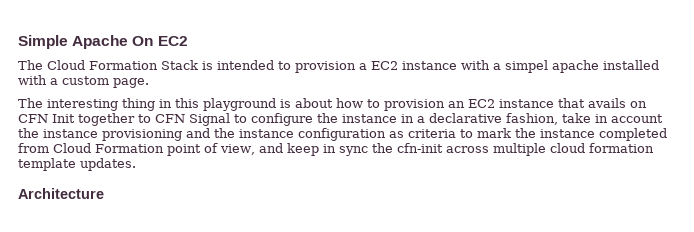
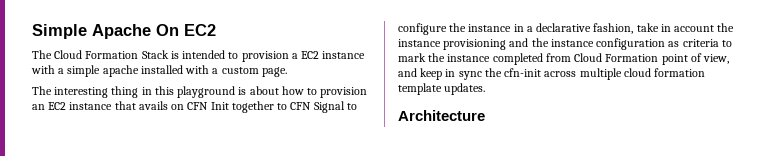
- The Cloud Formation Stack is intended to provision a EC2 instance with a simpel apache installed with a custom page.
+ The Cloud Formation Stack is intended to provision a EC2 instance with a simple apache installed with a custom page.

